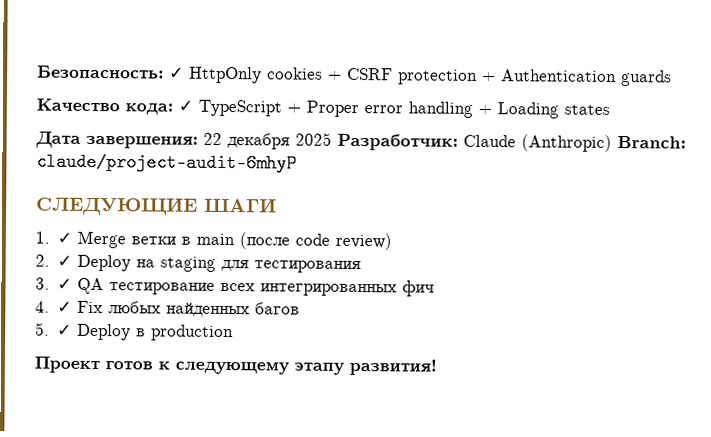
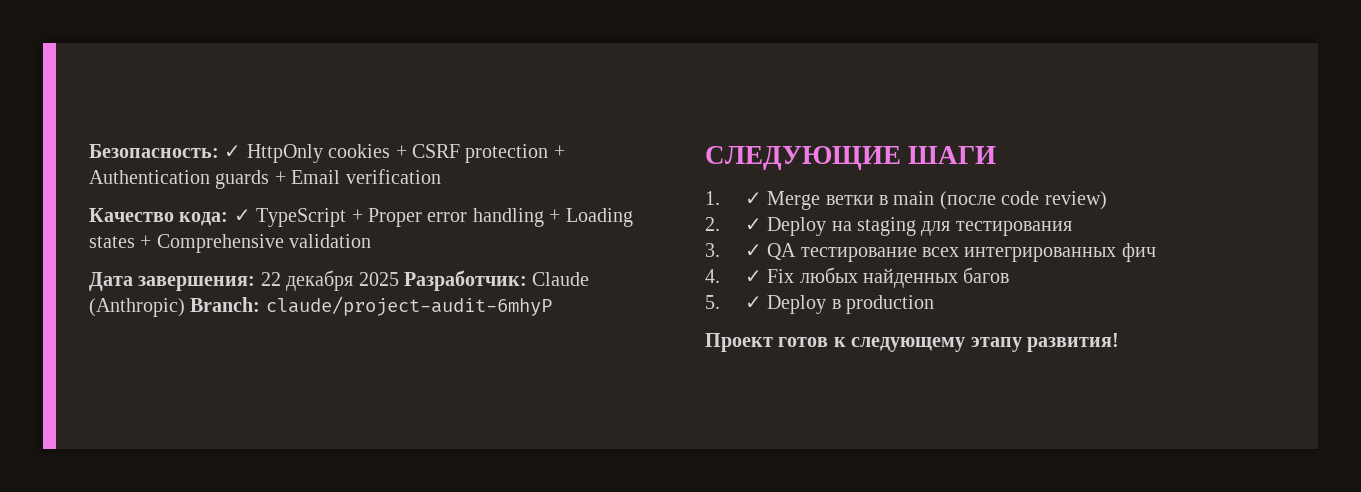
- Безопасность: ✓ HttpOnly cookies + CSRF protection + Authentication guards
+ Безопасность: ✓ HttpOnly cookies + CSRF protection + Authentication guards + Email verification
- Качество кода: ✓ TypeScript + Proper error handling + Loading states
+ Качество кода: ✓ TypeScript + Proper error handling + Loading states + Comprehensive validation

